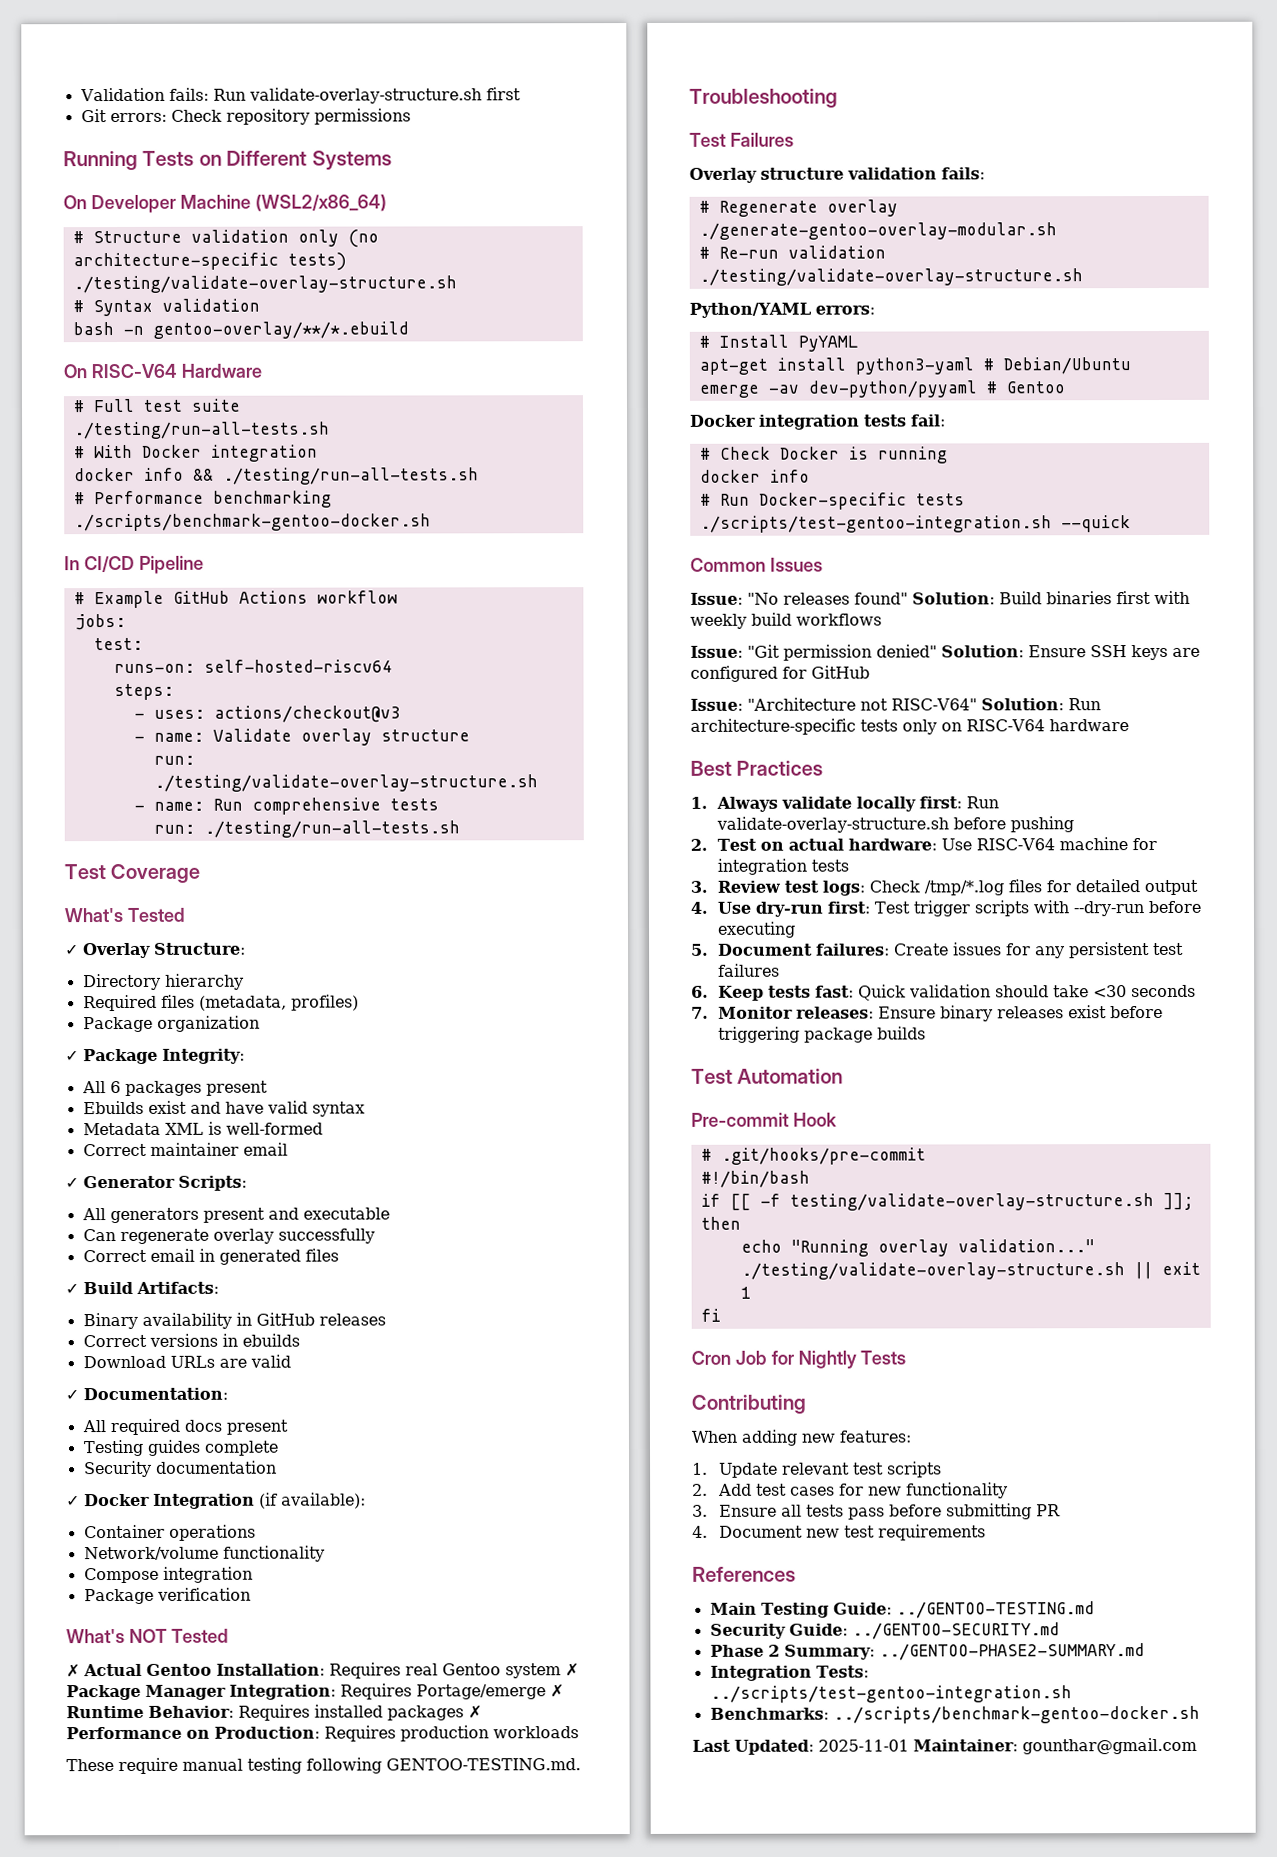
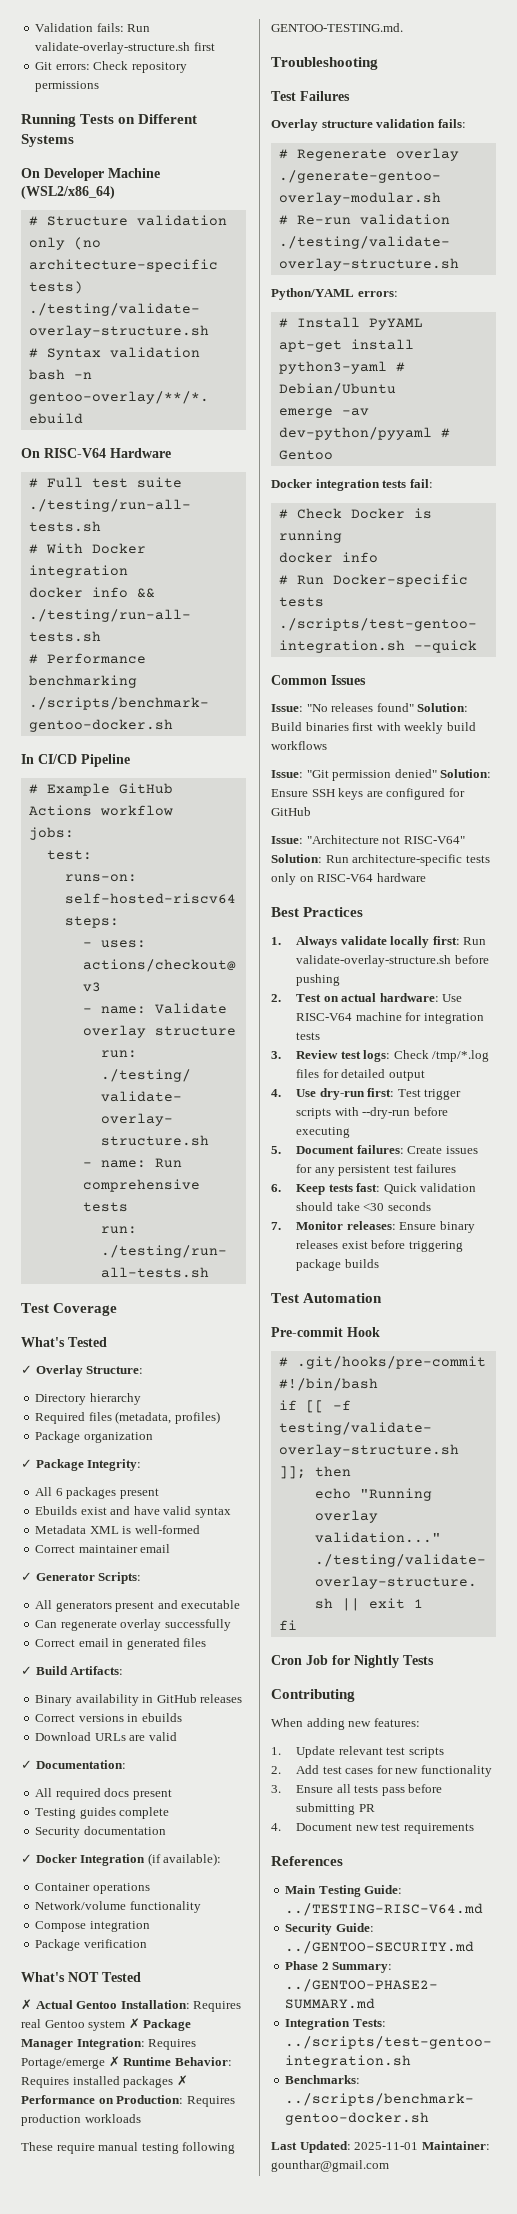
- Main Testing Guide: ../GENTOO-TESTING.md
+ Main Testing Guide: ../TESTING-RISC-V64.md

